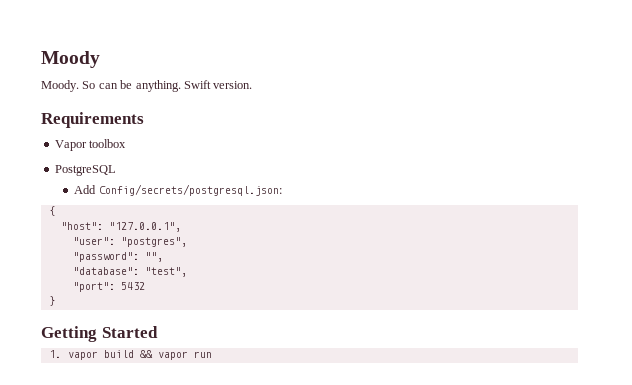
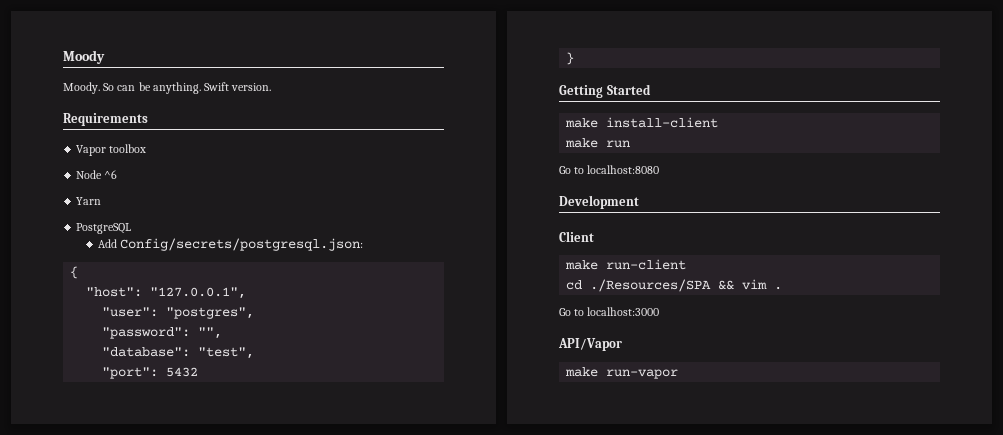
+ Node ^6
+ Yarn
- 1. vapor build && vapor run
+ make install-client
+ make run
+ Go to localhost:8080
+ Development
+ Client
+ make run-client
+ cd ./Resources/SPA && vim .
+ Go to localhost:3000
+ API/Vapor
+ make run-vapor

